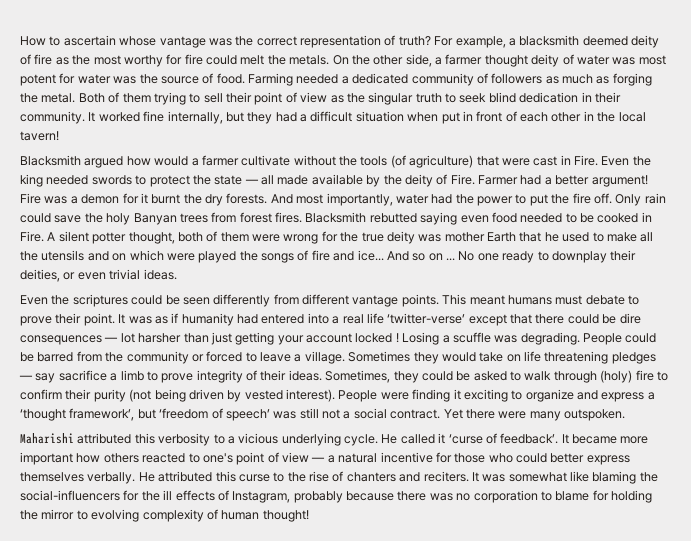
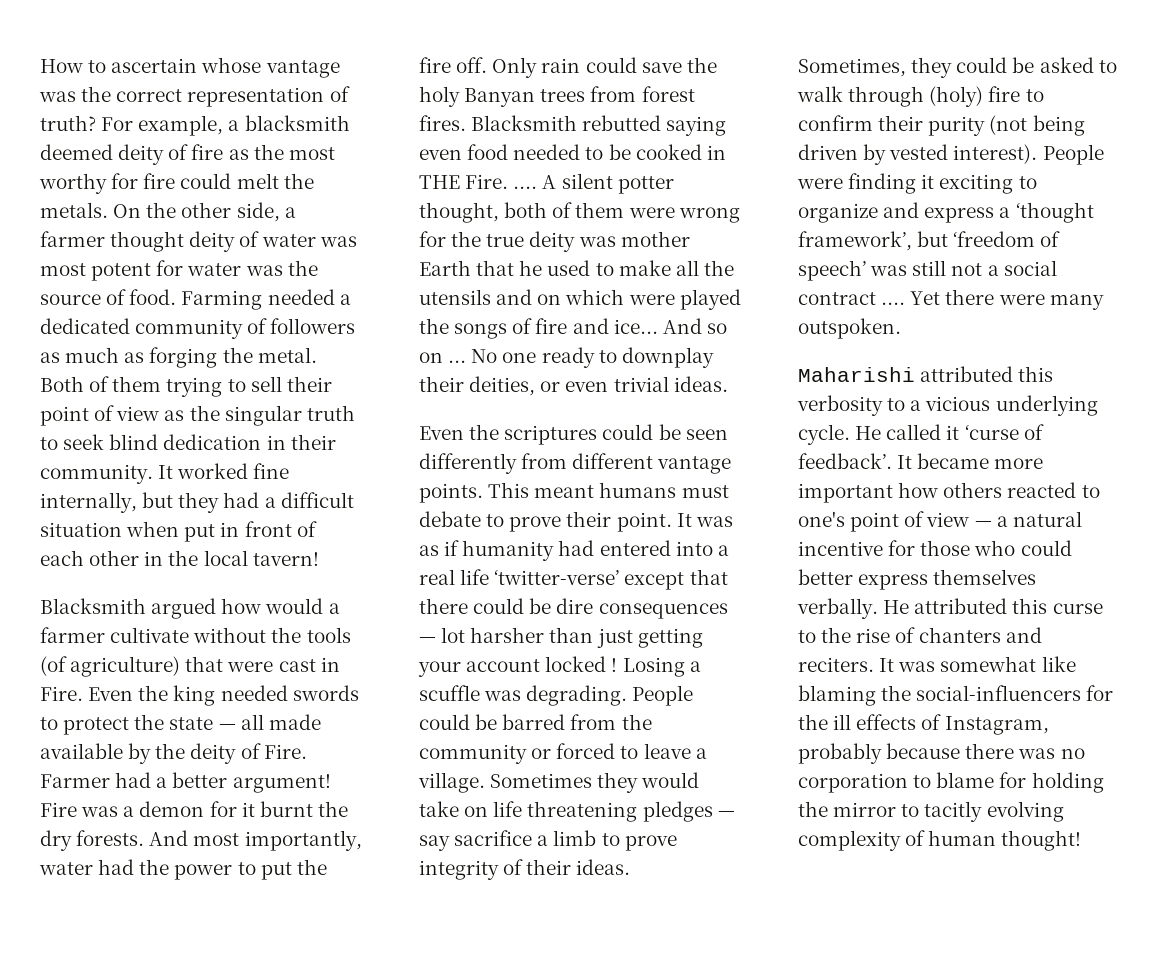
- Blacksmith rebutted saying even food needed to be cooked in Fire.
+ Blacksmith rebutted saying even food needed to be cooked in THE Fire. ....
- People were finding it exciting to organize and express a ‘thought framework’, but ‘freedom of speech’ was still not a social contract.
+ People were finding it exciting to organize and express a ‘thought framework’, but ‘freedom of speech’ was still not a social contract ....
- It was somewhat like blaming the social-influencers for the ill effects of Instagram, probably because there was no corporation to blame for holding the mirror to evolving complexity of human thought!
+ It was somewhat like blaming the social-influencers for the ill effects of Instagram, probably because there was no corporation to blame for holding the mirror to tacitly evolving complexity of human thought!

